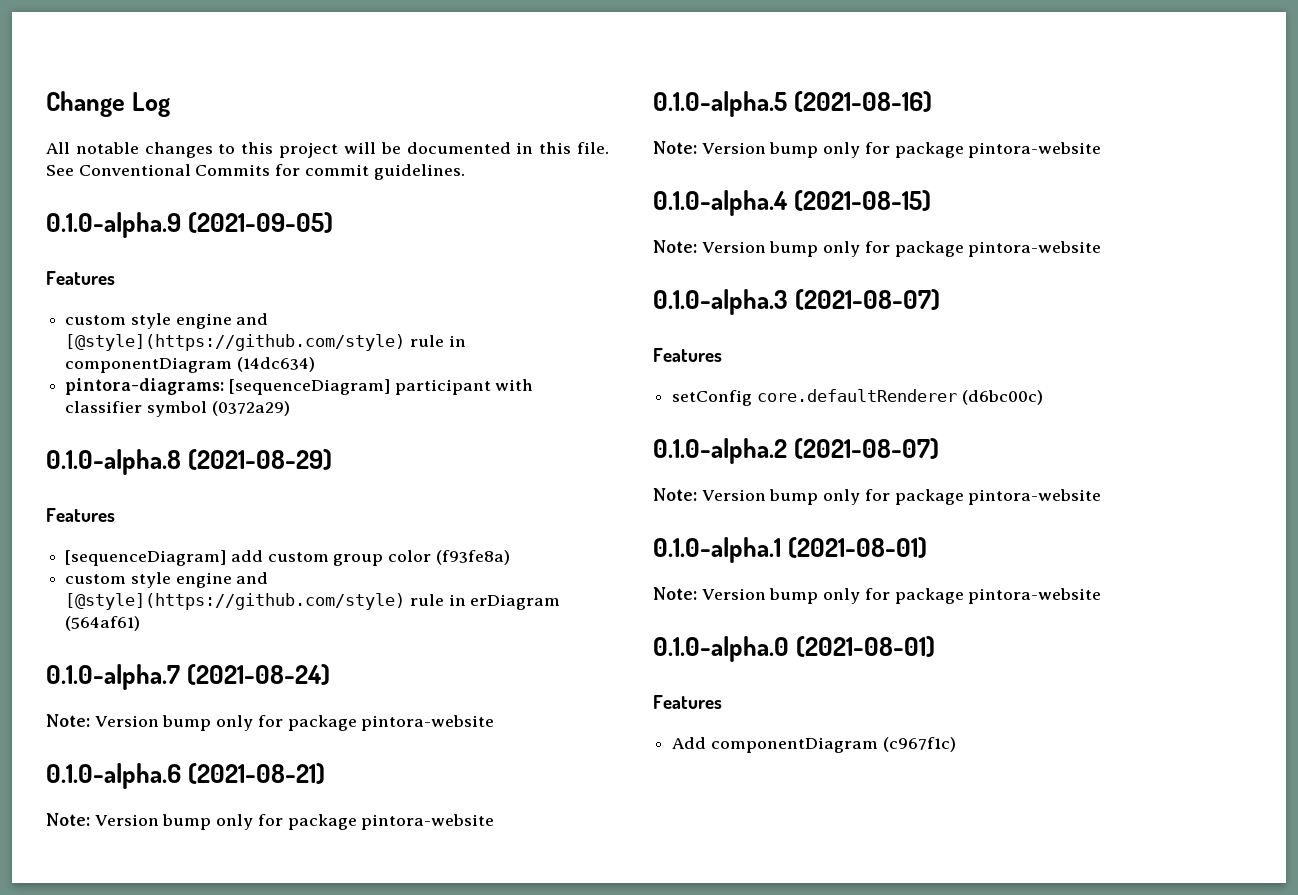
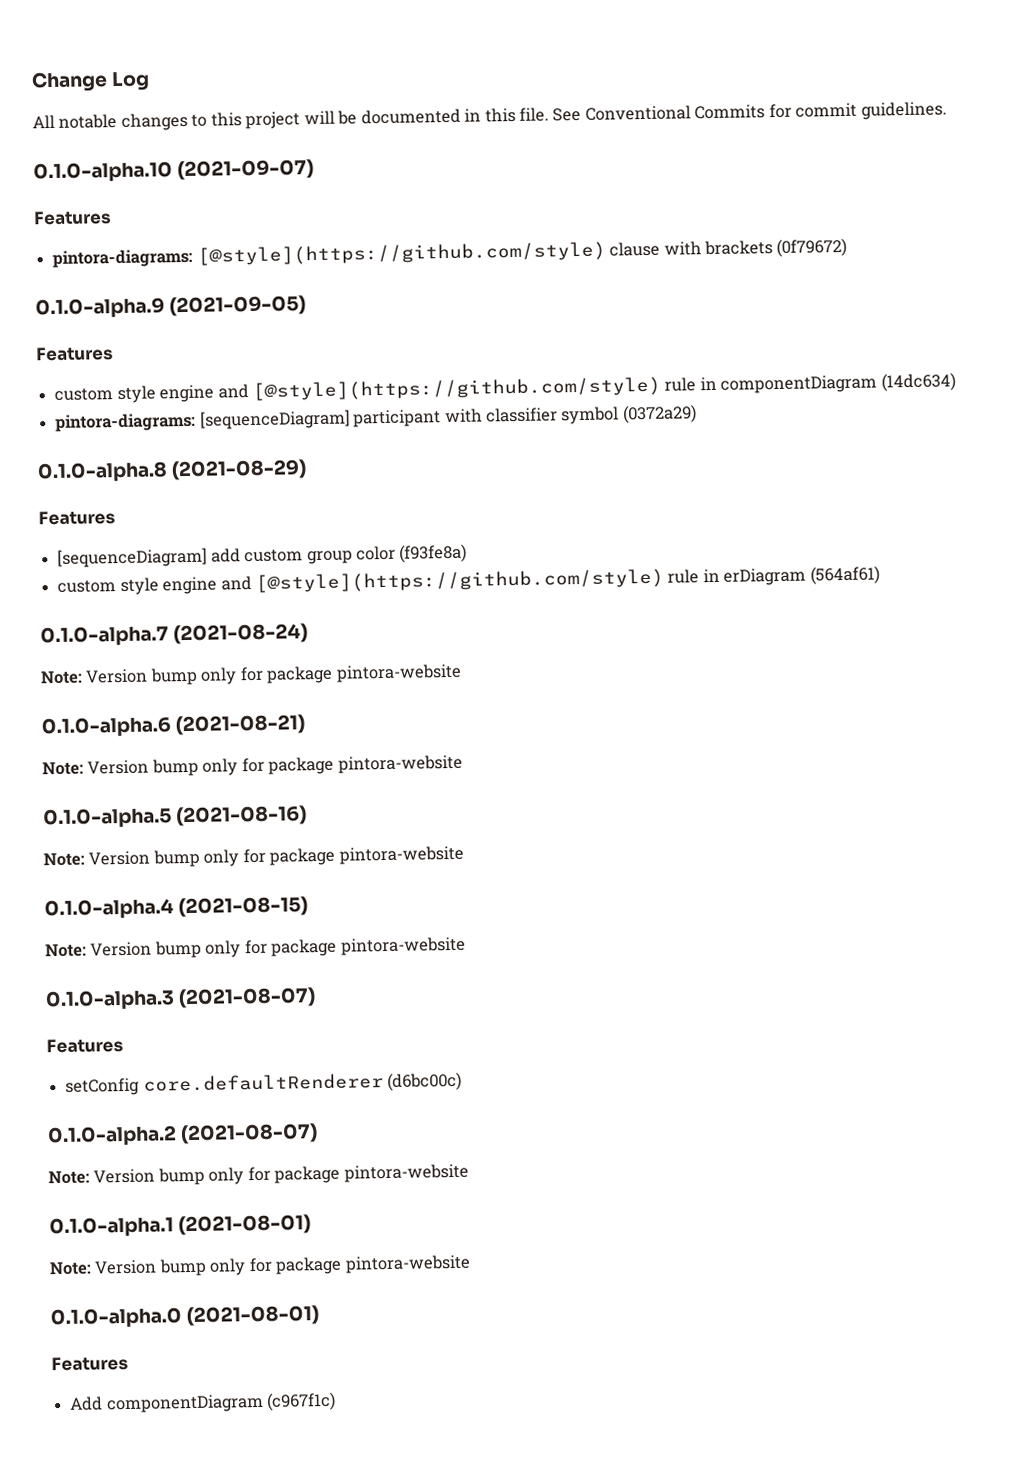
+ 0.1.0-alpha.10 (2021-09-07)
+ Features
+ pintora-diagrams: [@style](https://github.com/style) clause with brackets (0f79672)

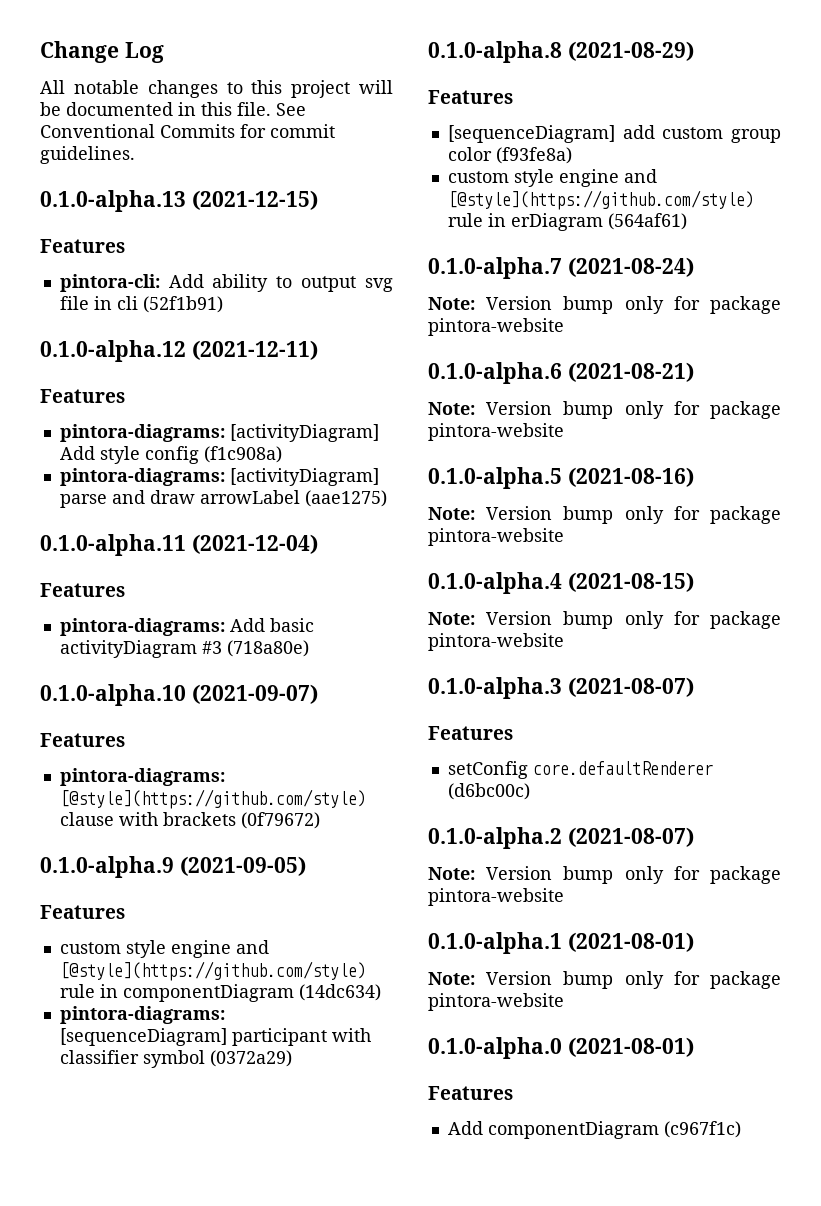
+ 0.1.0-alpha.13 (2021-12-15)
+ Features
+ pintora-cli: Add ability to output svg file in cli (52f1b91)
+ 0.1.0-alpha.12 (2021-12-11)
+ Features
+ pintora-diagrams: [activityDiagram] Add style config (f1c908a)
+ pintora-diagrams: [activityDiagram] parse and draw arrowLabel (aae1275)
+ 0.1.0-alpha.11 (2021-12-04)
+ Features
+ pintora-diagrams: Add basic activityDiagram #3 (718a80e)

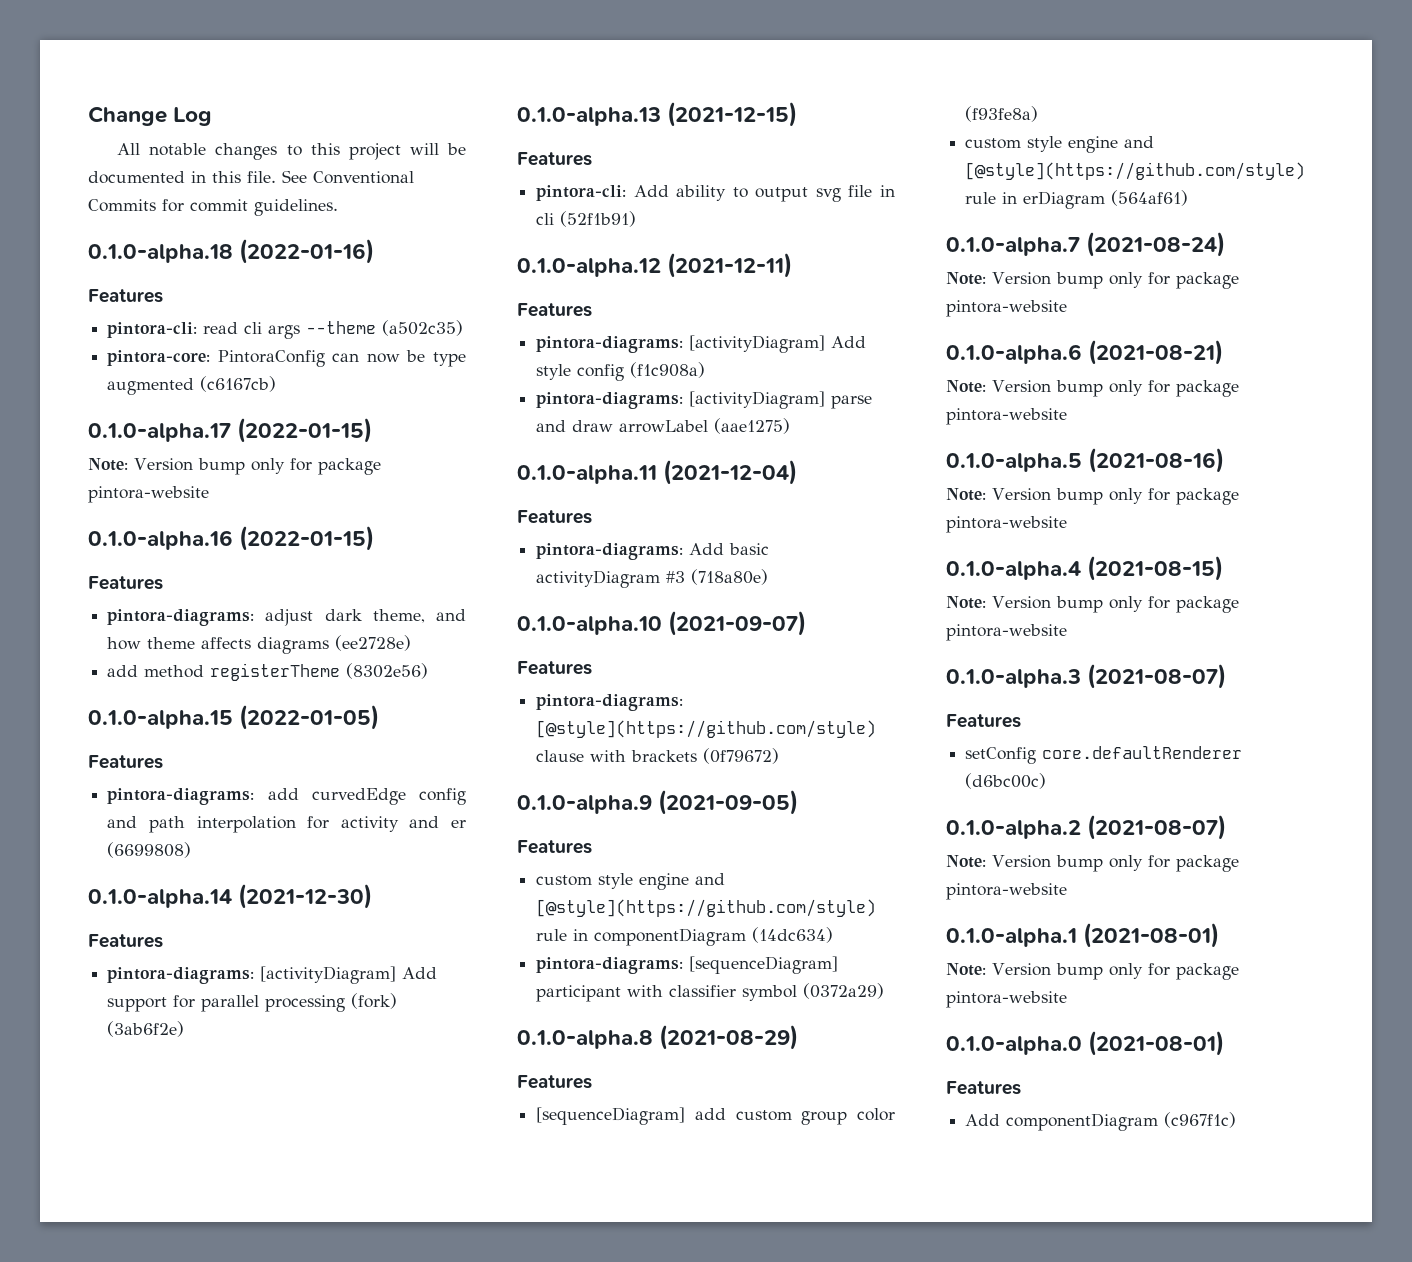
+ 0.1.0-alpha.18 (2022-01-16)
+ Features
+ pintora-cli: read cli args --theme (a502c35)
+ pintora-core: PintoraConfig can now be type augmented (c6167cb)
+ 0.1.0-alpha.17 (2022-01-15)
+ Note: Version bump only for package pintora-website
+ 0.1.0-alpha.16 (2022-01-15)
+ Features
+ pintora-diagrams: adjust dark theme, and how theme affects diagrams (ee2728e)
+ add method registerTheme (8302e56)
+ 0.1.0-alpha.15 (2022-01-05)
+ Features
+ pintora-diagrams: add curvedEdge config and path interpolation for activity and er (6699808)
+ 0.1.0-alpha.14 (2021-12-30)
+ Features
+ pintora-diagrams: [activityDiagram] Add support for parallel processing (fork) (3ab6f2e)

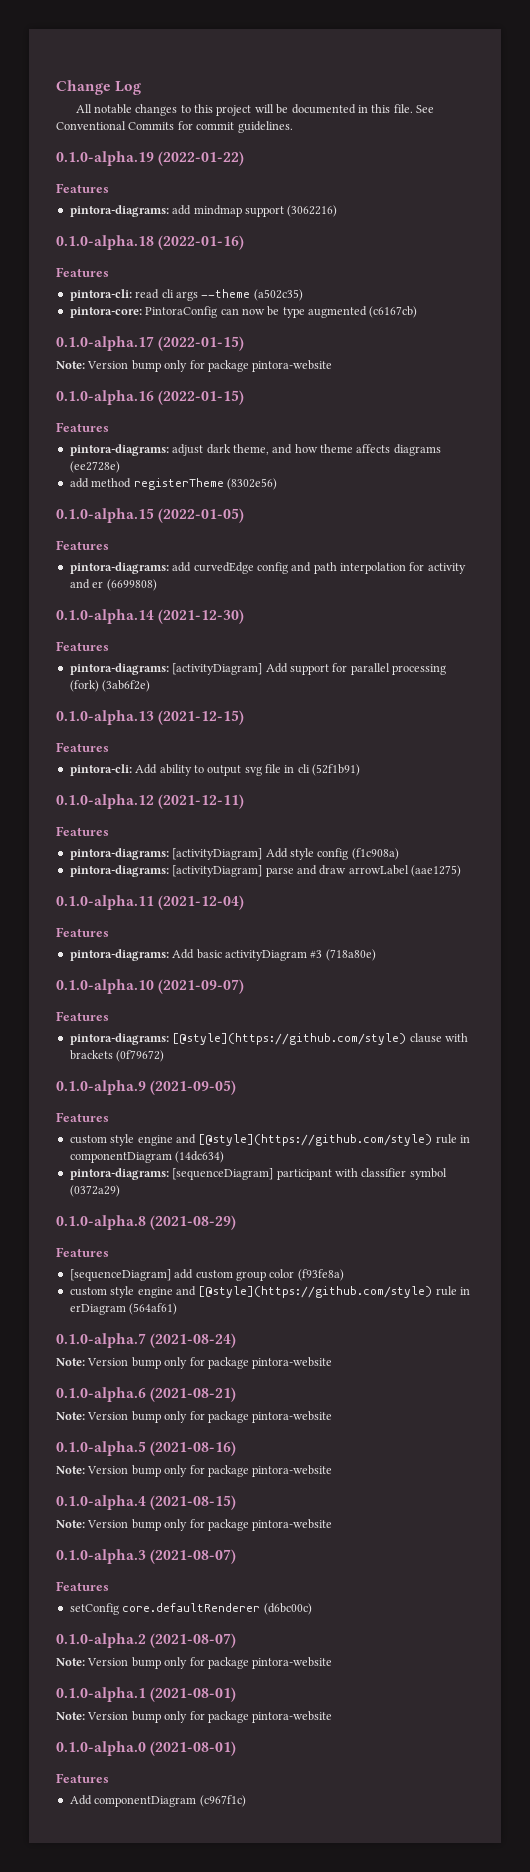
+ 0.1.0-alpha.19 (2022-01-22)
+ Features
+ pintora-diagrams: add mindmap support (3062216)

